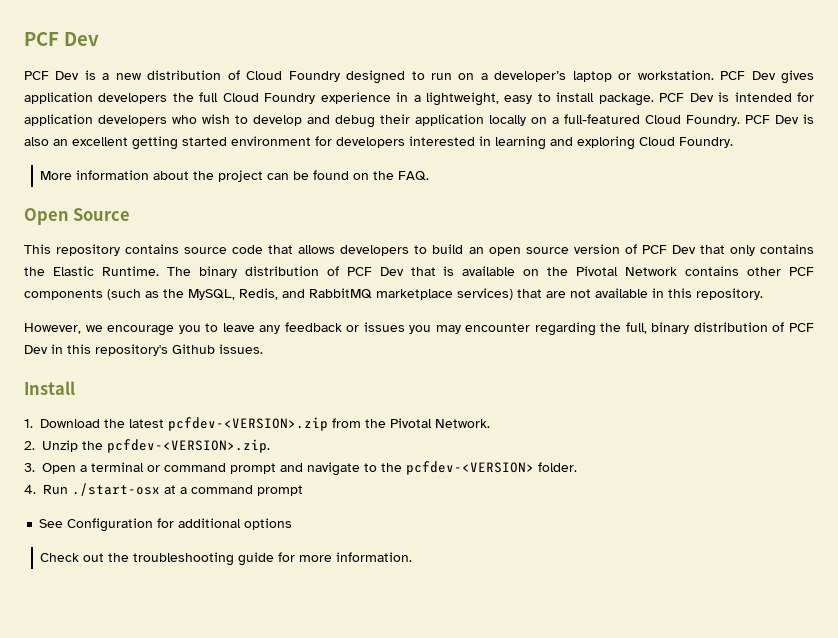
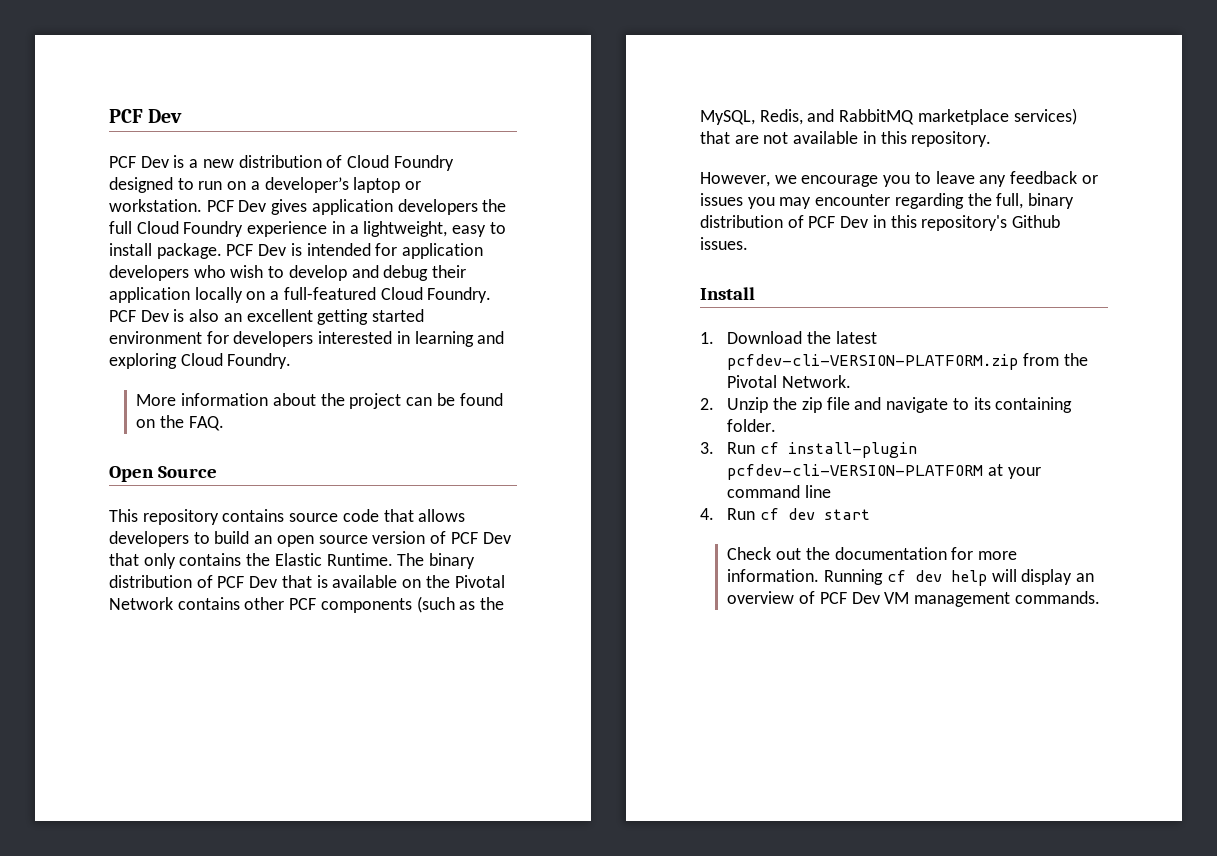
- 1. Download the latest pcfdev-<VERSION>.zip from the Pivotal Network.
+ 1. Download the latest pcfdev-cli-VERSION-PLATFORM.zip from the Pivotal Network.
- 2. Unzip the pcfdev-<VERSION>.zip.
- 3. Open a terminal or command prompt and navigate to the pcfdev-<VERSION> folder.
+ 2. Unzip the zip file and navigate to its containing folder.
- 4. Run ./start-osx at a command prompt
- See Configuration for additional options
+ 3. Run cf install-plugin pcfdev-cli-VERSION-PLATFORM at your command line
+ 4. Run cf dev start
- Check out the troubleshooting guide for more information.
+ Check out the documentation for more information.
+ Running cf dev help will display an overview of PCF Dev VM management commands.

